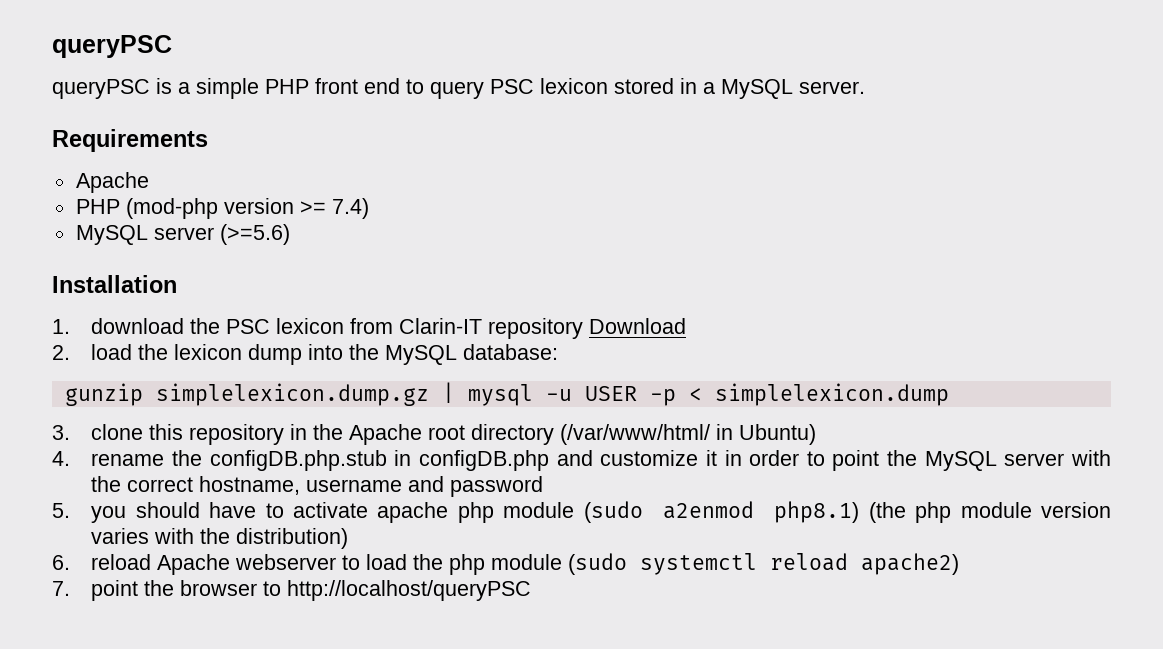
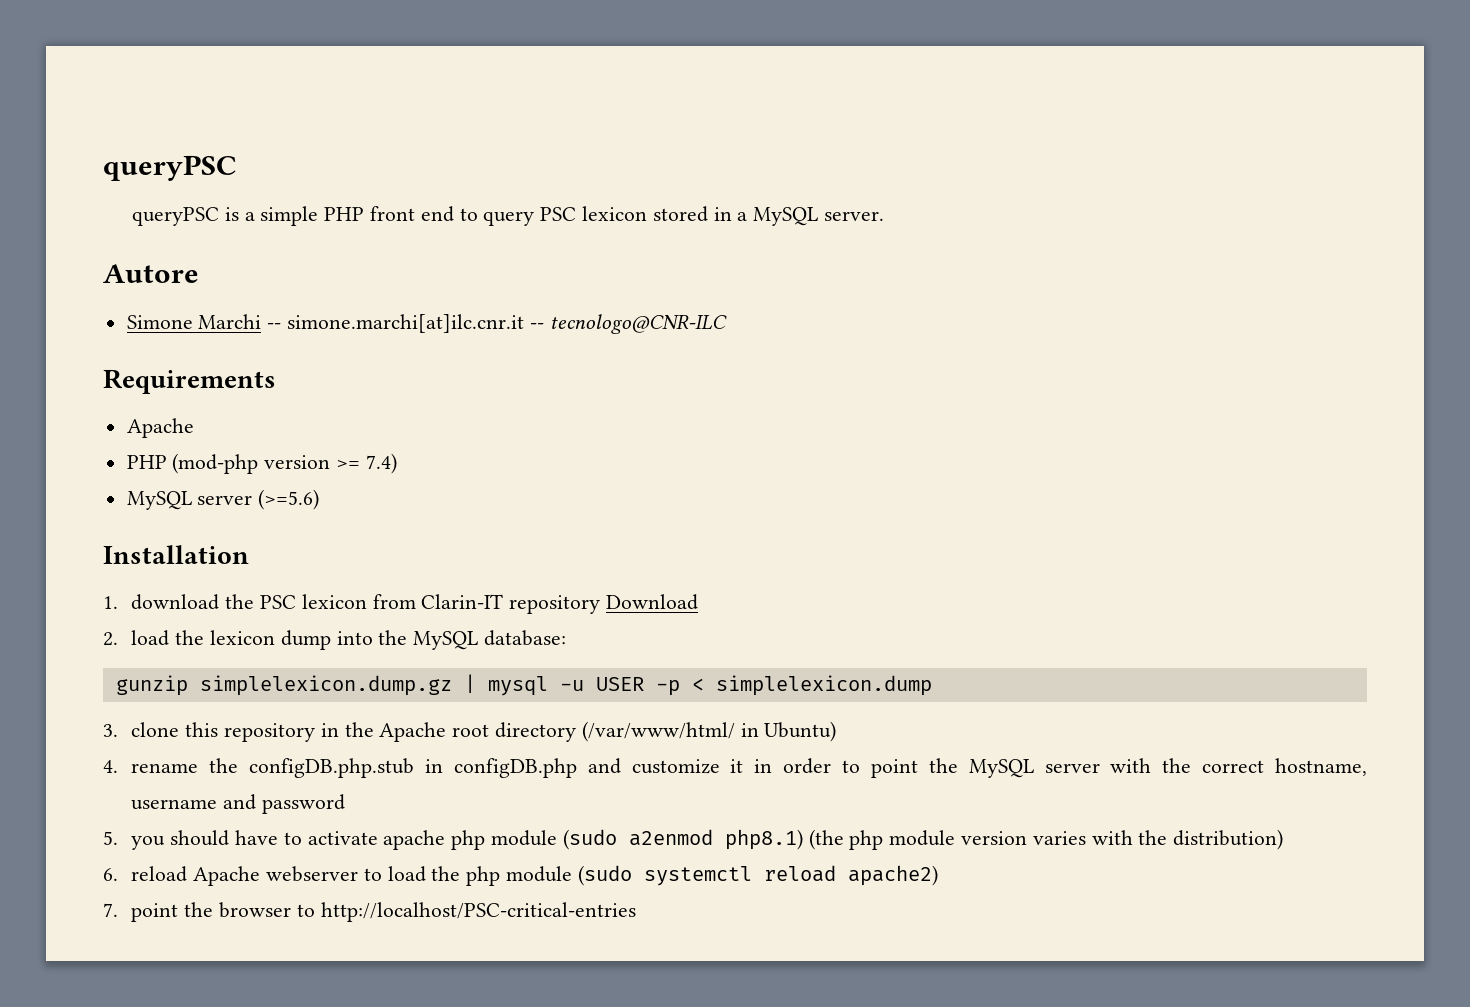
+ Autore
+ Simone Marchi -- simone.marchi[at]ilc.cnr.it -- tecnologo@CNR-ILC
- 7. point the browser to http://localhost/queryPSC
+ 7. point the browser to http://localhost/PSC-critical-entries

